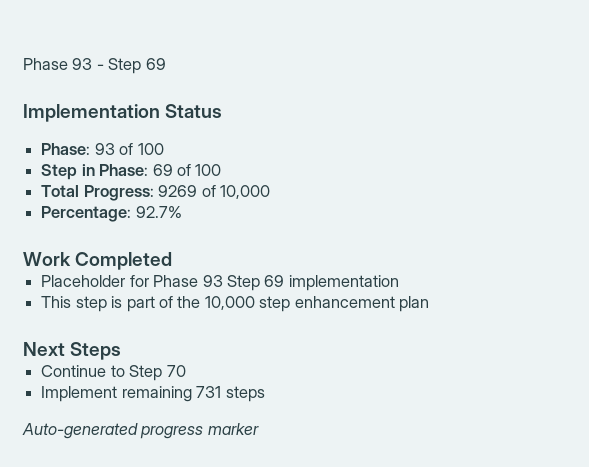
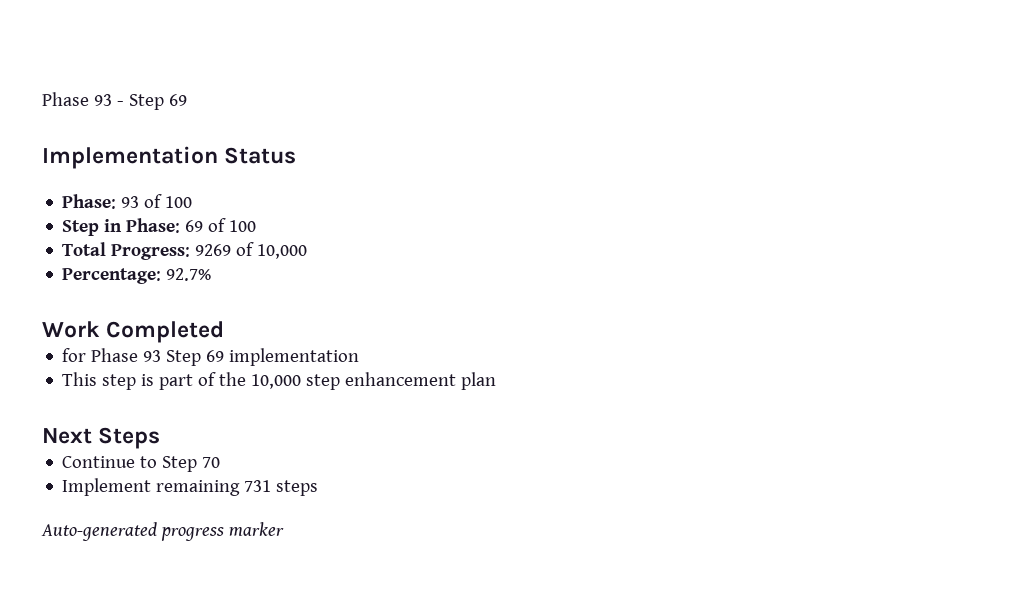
- Placeholder for Phase 93 Step 69 implementation
+ for Phase 93 Step 69 implementation

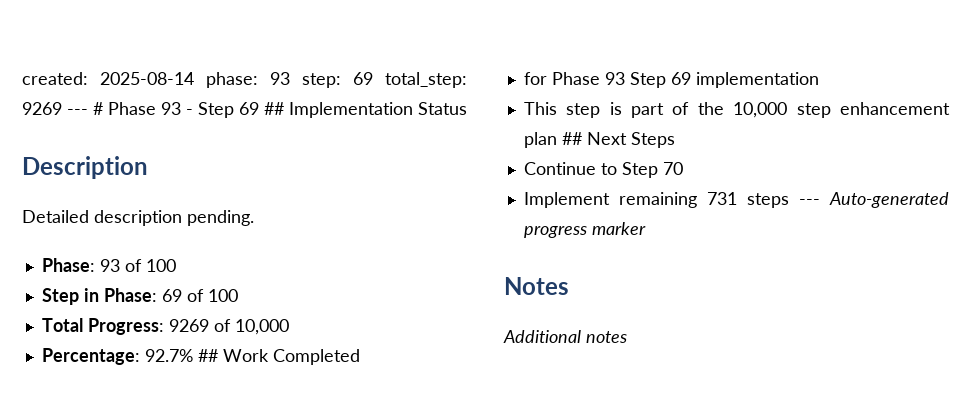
- Phase 93 - Step 69
- Implementation Status
+ created: 2025-08-14 phase: 93 step: 69 total_step: 9269 --- # Phase 93 - Step 69 ## Implementation Status
+ Description
+ Detailed description pending.
- Percentage: 92.7%
- Work Completed
+ Percentage: 92.7% ## Work Completed
- This step is part of the 10,000 step enhancement plan
- Next Steps
+ This step is part of the 10,000 step enhancement plan ## Next Steps
- Implement remaining 731 steps
- Auto-generated progress marker
+ Implement remaining 731 steps --- Auto-generated progress marker
+ Notes
+ Additional notes

